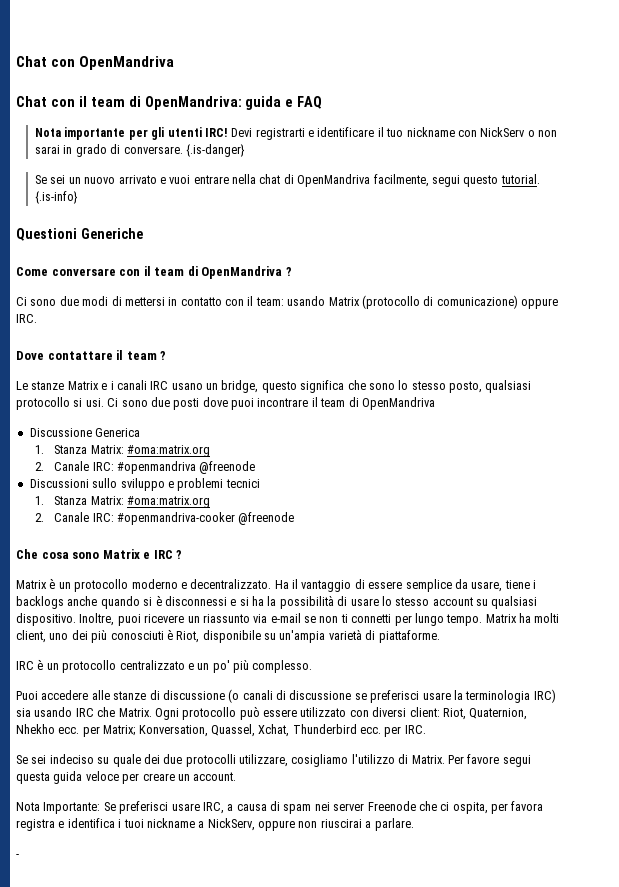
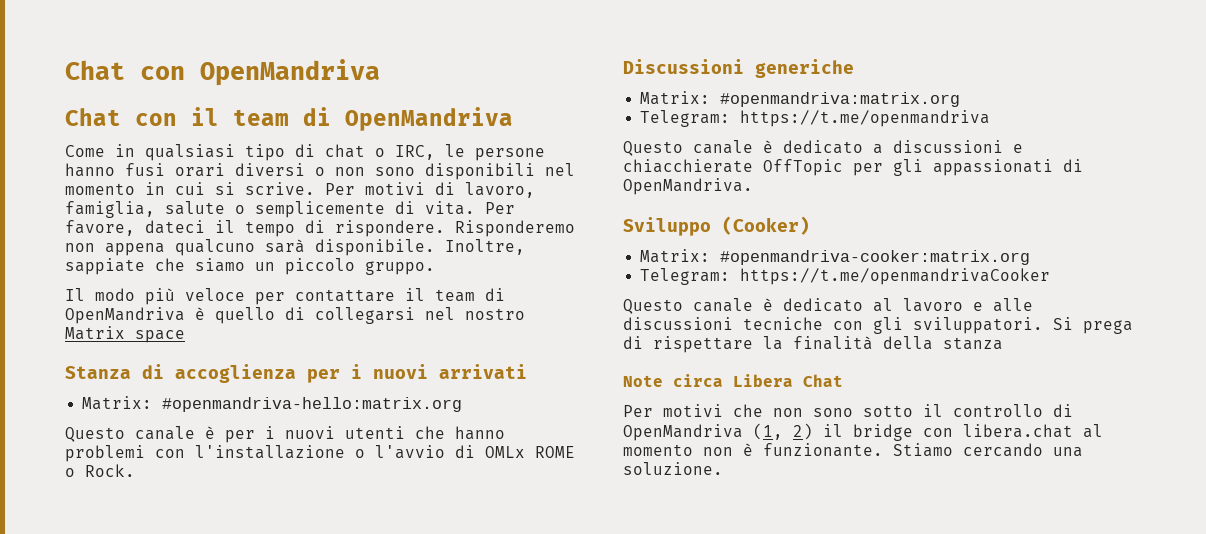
- Chat con il team di OpenMandriva: guida e FAQ
- Nota importante per gli utenti IRC! Devi registrarti e identificare il tuo nickname con NickServ o non sarai in grado di conversare. {.is-danger}
- Se sei un nuovo arrivato e vuoi entrare nella chat di OpenMandriva facilmente, segui questo tutorial. {.is-info}
- Questioni Generiche
- Come conversare con il team di OpenMandriva ?
- Ci sono due modi di mettersi in contatto con il team: usando Matrix (protocollo di comunicazione) oppure IRC.
- Dove contattare il team ?
- Le stanze Matrix e i canali IRC usano un bridge, questo significa che sono lo stesso posto, qualsiasi protocollo si usi. Ci sono due posti dove puoi incontrare il team di OpenMandriva
- Discussione Generica
- 1. Stanza Matrix: #oma:matrix.org
- 2. Canale IRC: #openmandriva @freenode
- Discussioni sullo sviluppo e problemi tecnici
- 1. Stanza Matrix: #oma:matrix.org
- 2. Canale IRC: #openmandriva-cooker @freenode
- Che cosa sono Matrix e IRC ?
- Matrix è un protocollo moderno e decentralizzato. Ha il vantaggio di essere semplice da usare, tiene i backlogs anche quando si è disconnessi e si ha la possibilità di usare lo stesso account su qualsiasi dispositivo. Inoltre, puoi ricevere un riassunto via e-mail se non ti connetti per lungo tempo. Matrix ha molti client, uno dei più conosciuti è Riot, disponibile su un'ampia varietà di piattaforme.
- IRC è un protocollo centralizzato e un po' più complesso.
- Puoi accedere alle stanze di discussione (o canali di discussione se preferisci usare la terminologia IRC) sia usando IRC che Matrix. Ogni protocollo può essere utilizzato con diversi client: Riot, Quaternion, Nhekho ecc. per Matrix; Konversation, Quassel, Xchat, Thunderbird ecc. per IRC.
- Se sei indeciso su quale dei due protocolli utilizzare, cosigliamo l'utilizzo di Matrix. Per favore segui questa guida veloce per creare un account.
- Nota Importante: Se preferisci usare IRC, a causa di spam nei server Freenode che ci ospita, per favora registra e identifica i tuoi nickname a NickServ, oppure non riuscirai a parlare.
- -
+ Chat con il team di OpenMandriva
+ Come in qualsiasi tipo di chat o IRC, le persone hanno fusi orari diversi o non sono disponibili nel momento in cui si scrive. Per motivi di lavoro, famiglia, salute o semplicemente di vita. Per favore, dateci il tempo di rispondere. Risponderemo non appena qualcuno sarà disponibile. Inoltre, sappiate che siamo un piccolo gruppo.
+ Il modo più veloce per contattare il team di OpenMandriva è quello di collegarsi nel nostro Matrix space
+ Stanza di accoglienza per i nuovi arrivati
+ Matrix: #openmandriva-hello:matrix.org
+ Questo canale è per i nuovi utenti che hanno problemi con l'installazione o l'avvio di OMLx ROME o Rock.
+ Discussioni generiche
+ Matrix: #openmandriva:matrix.org
+ Telegram: https://t.me/openmandriva
+ Questo canale è dedicato a discussioni e chiacchierate OffTopic per gli appassionati di OpenMandriva.
+ Sviluppo (Cooker)
+ Matrix: #openmandriva-cooker:matrix.org
+ Telegram: https://t.me/openmandrivaCooker
+ Questo canale è dedicato al lavoro e alle discussioni tecniche con gli sviluppatori. Si prega di rispettare la finalità della stanza
+ Note circa Libera Chat
+ Per motivi che non sono sotto il controllo di OpenMandriva (1, 2) il bridge con libera.chat al momento non è funzionante. Stiamo cercando una soluzione.

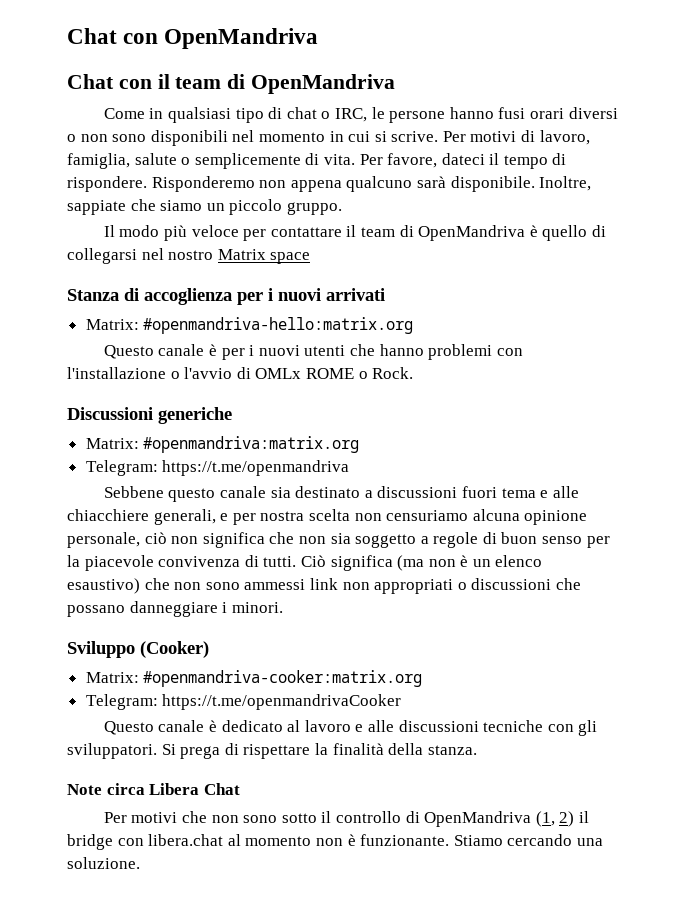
- Questo canale è dedicato a discussioni e chiacchierate OffTopic per gli appassionati di OpenMandriva.
+ Sebbene questo canale sia destinato a discussioni fuori tema e alle chiacchiere generali, e per nostra scelta non censuriamo alcuna opinione personale, ciò non significa che non sia soggetto a regole di buon senso per la piacevole convivenza di tutti. Ciò significa (ma non è un elenco esaustivo) che non sono ammessi link non appropriati o discussioni che possano danneggiare i minori.
- Si prega di rispettare la finalità della stanza
+ Si prega di rispettare la finalità della stanza.

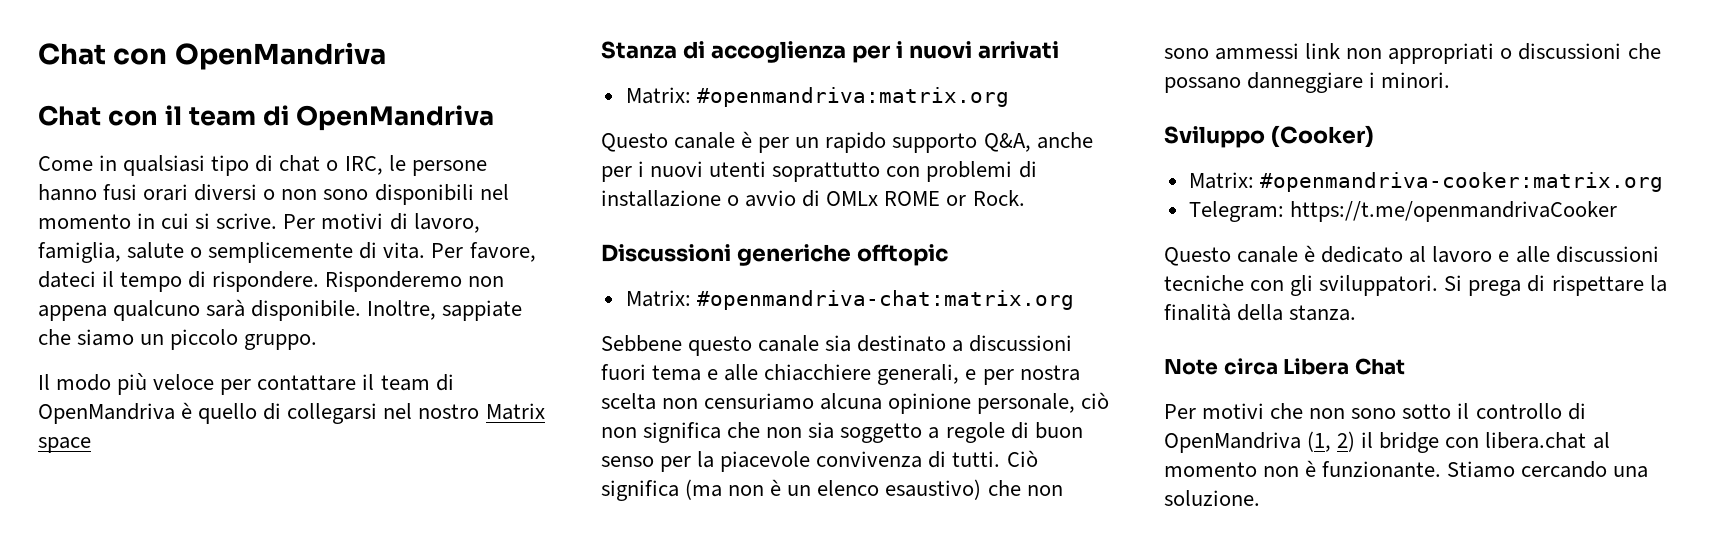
- Matrix: #openmandriva-hello:matrix.org
+ Matrix: #openmandriva:matrix.org
- Questo canale è per i nuovi utenti che hanno problemi con l'installazione o l'avvio di OMLx ROME o Rock.
+ Questo canale è per un rapido supporto Q&A, anche per i nuovi utenti soprattutto con problemi di installazione o avvio di OMLx ROME or Rock.
- Discussioni generiche
- Matrix: #openmandriva:matrix.org
- Telegram: https://t.me/openmandriva
+ Discussioni generiche offtopic
+ Matrix: #openmandriva-chat:matrix.org

